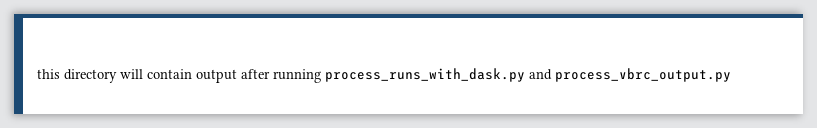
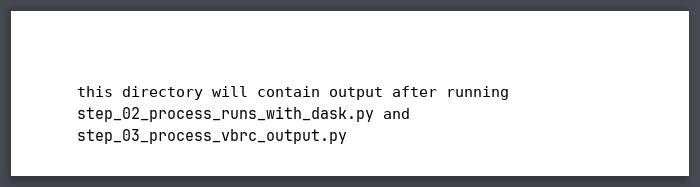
- this directory will contain output after running process_runs_with_dask.py and process_vbrc_output.py
+ this directory will contain output after running step_02_process_runs_with_dask.py and step_03_process_vbrc_output.py

